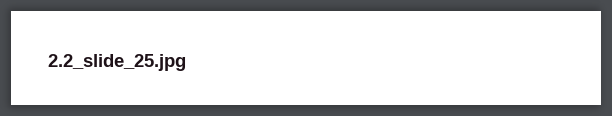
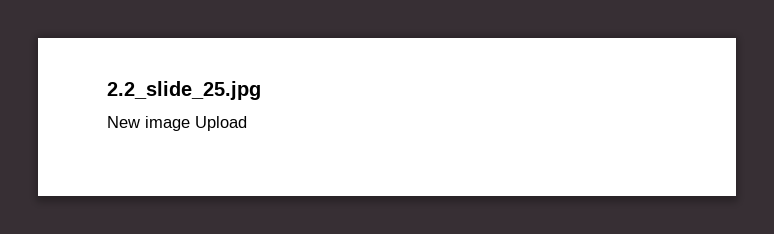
+ New image Upload

